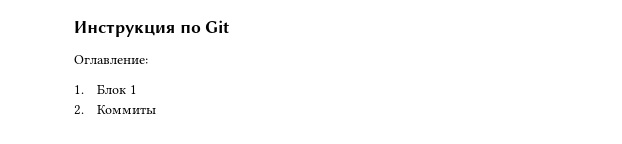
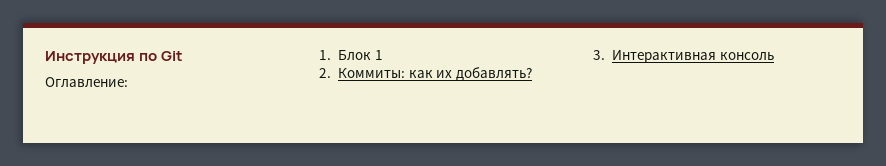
- 2. Коммиты
+ 2. Коммиты: как их добавлять?
+ 3. Интерактивная консоль

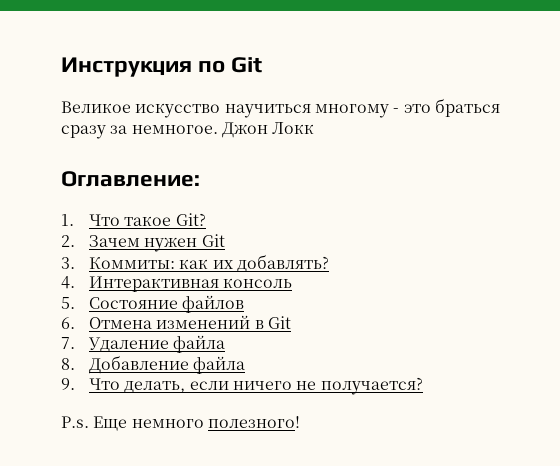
+ Великое искусство научиться многому - это браться сразу за немногое. Джон Локк
  Оглавление:
- 1. Блок 1
- 2. Коммиты: как их добавлять?
+ 1. Что такое Git?
+ 2. Зачем нужен Git
+ 3. Коммиты: как их добавлять?
- 3. Интерактивная консоль
+ 4. Интерактивная консоль
+ 5. Состояние файлов
+ 6. Отмена изменений в Git
+ 7. Удаление файла
+ 8. Добавление файла
+ 9. Что делать, если ничего не получается?
+ P.s. Еще немного полезного!

